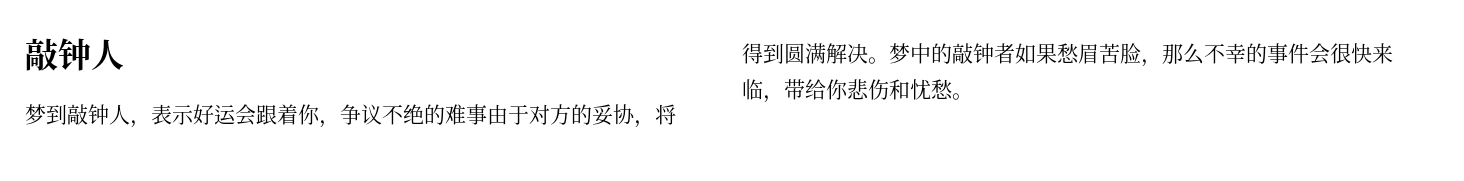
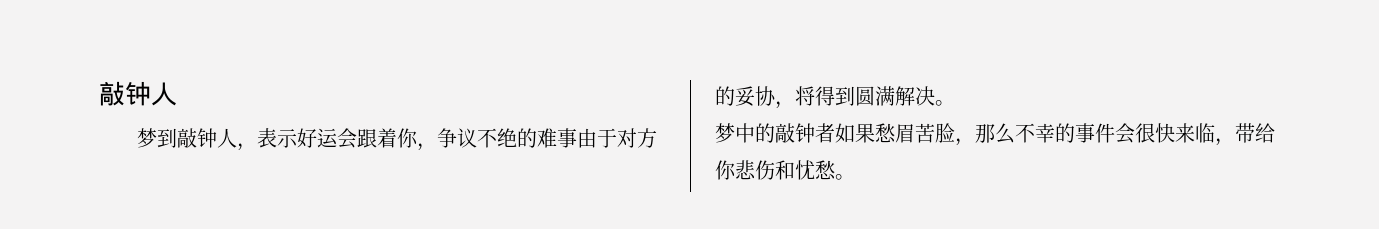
- 梦到敲钟人，表示好运会跟着你，争议不绝的难事由于对方的妥协，将得到圆满解决。梦中的敲钟者如果愁眉苦脸，那么不幸的事件会很快来临，带给你悲伤和忧愁。
+ 梦到敲钟人，表示好运会跟着你，争议不绝的难事由于对方的妥协，将得到圆满解决。
+ 梦中的敲钟者如果愁眉苦脸，那么不幸的事件会很快来临，带给你悲伤和忧愁。

